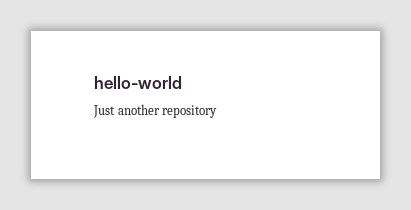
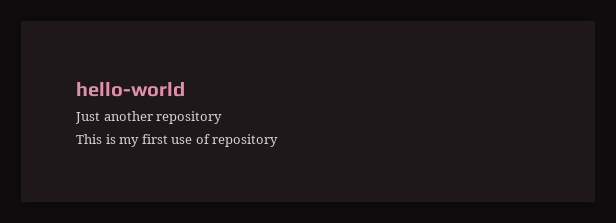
+ This is my first use of repository

